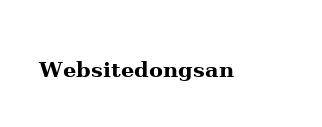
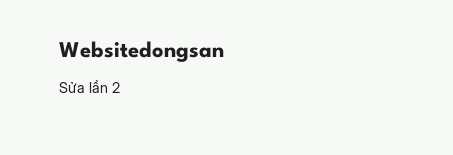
+ Sửa lần 2

